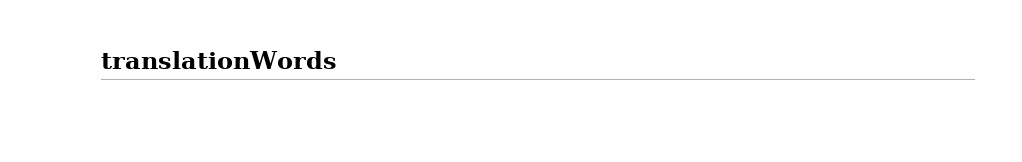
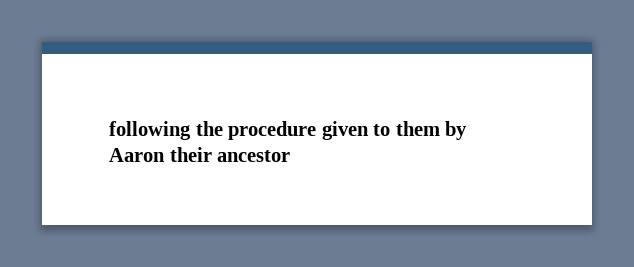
- translationWords
+ following the procedure given to them by Aaron their ancestor

